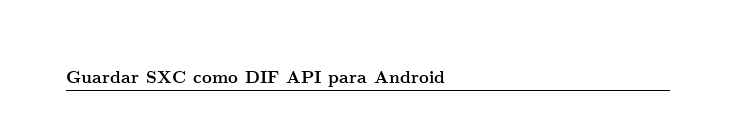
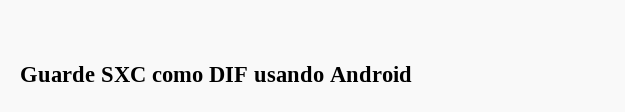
- Guardar SXC como DIF API para Android
+ Guarde SXC como DIF usando Android

